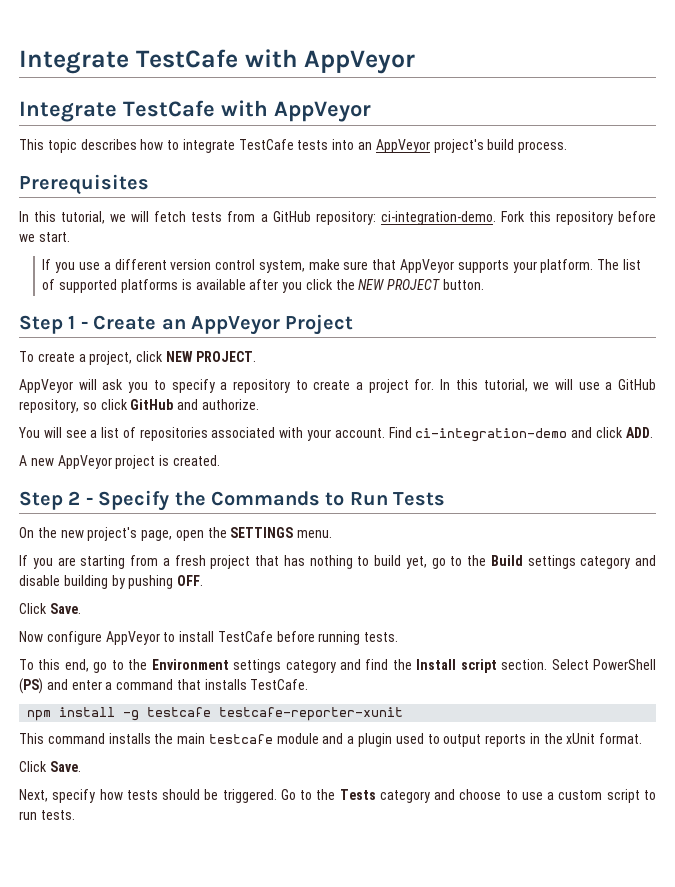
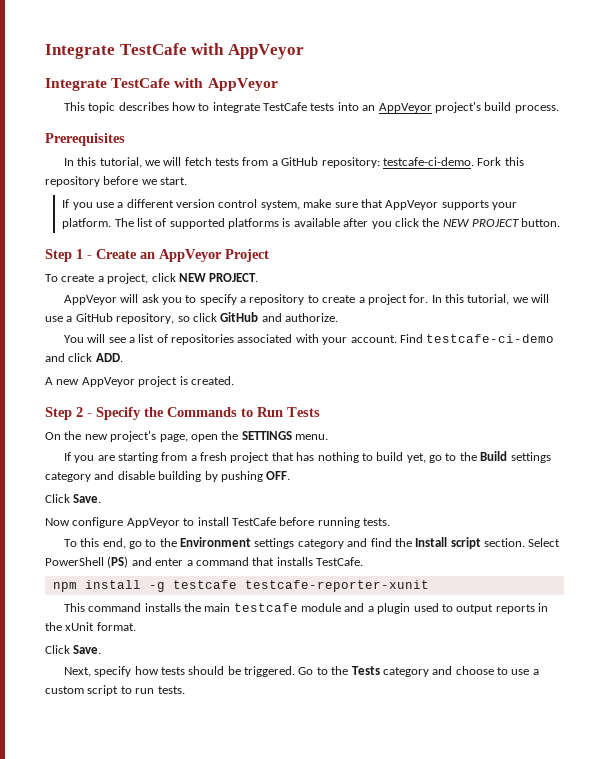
- In this tutorial, we will fetch tests from a GitHub repository: ci-integration-demo.
+ In this tutorial, we will fetch tests from a GitHub repository: testcafe-ci-demo.
- Find ci-integration-demo and click ADD.
+ Find testcafe-ci-demo and click ADD.

